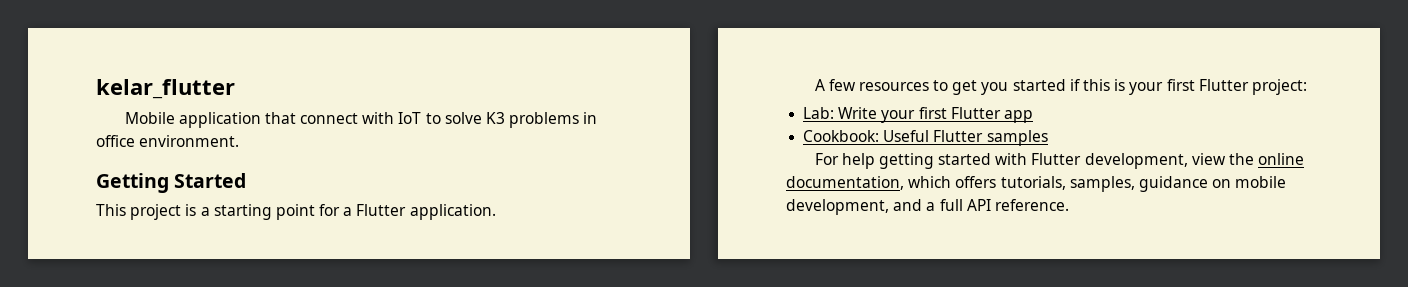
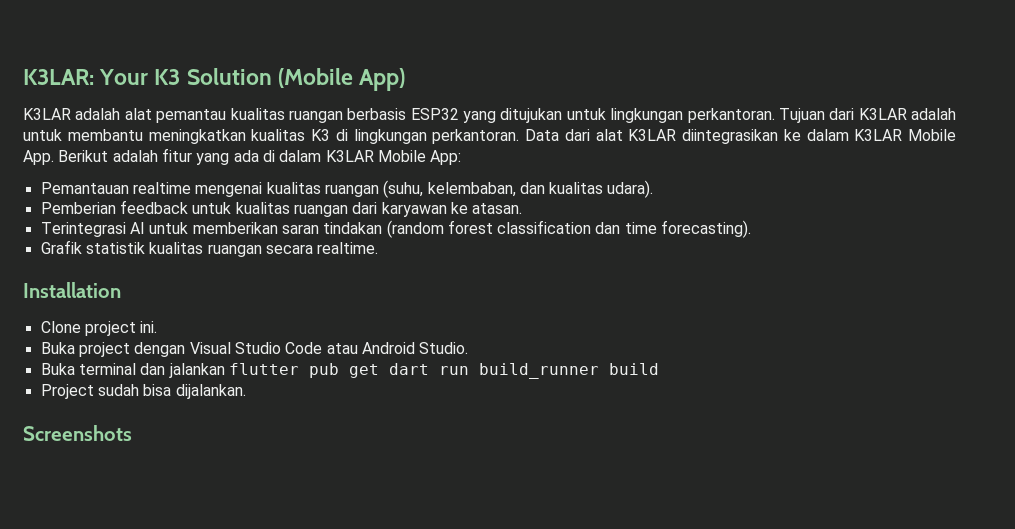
- kelar_flutter
- Mobile application that connect with IoT to solve K3 problems in office environment.
- Getting Started
- This project is a starting point for a Flutter application.
- A few resources to get you started if this is your first Flutter project:
- Lab: Write your first Flutter app
- Cookbook: Useful Flutter samples
- For help getting started with Flutter development, view the online documentation, which offers tutorials, samples, guidance on mobile development, and a full API reference.
+ K3LAR: Your K3 Solution (Mobile App)
+ K3LAR adalah alat pemantau kualitas ruangan berbasis ESP32 yang ditujukan untuk lingkungan perkantoran. Tujuan dari K3LAR adalah untuk membantu meningkatkan kualitas K3 di lingkungan perkantoran. Data dari alat K3LAR diintegrasikan ke dalam K3LAR Mobile App. Berikut adalah fitur yang ada di dalam K3LAR Mobile App:
+ Pemantauan realtime mengenai kualitas ruangan (suhu, kelembaban, dan kualitas udara).
+ Pemberian feedback untuk kualitas ruangan dari karyawan ke atasan.
+ Terintegrasi AI untuk memberikan saran tindakan (random forest classification dan time forecasting).
+ Grafik statistik kualitas ruangan secara realtime.
+ Installation
+ Clone project ini.
+ Buka project dengan Visual Studio Code atau Android Studio.
+ Buka terminal dan jalankan flutter pub get dart run build_runner build
+ Project sudah bisa dijalankan.
+ Screenshots

